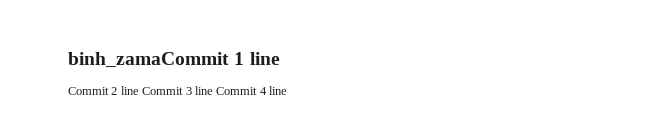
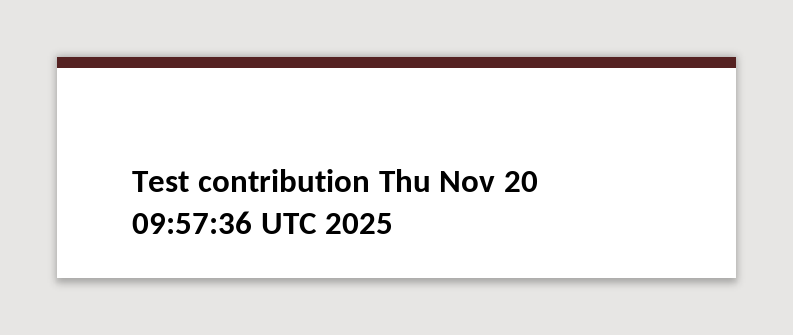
- binh_zamaCommit 1 line
- Commit 2 line Commit 3 line Commit 4 line
+ Test contribution Thu Nov 20 09:57:36 UTC 2025

